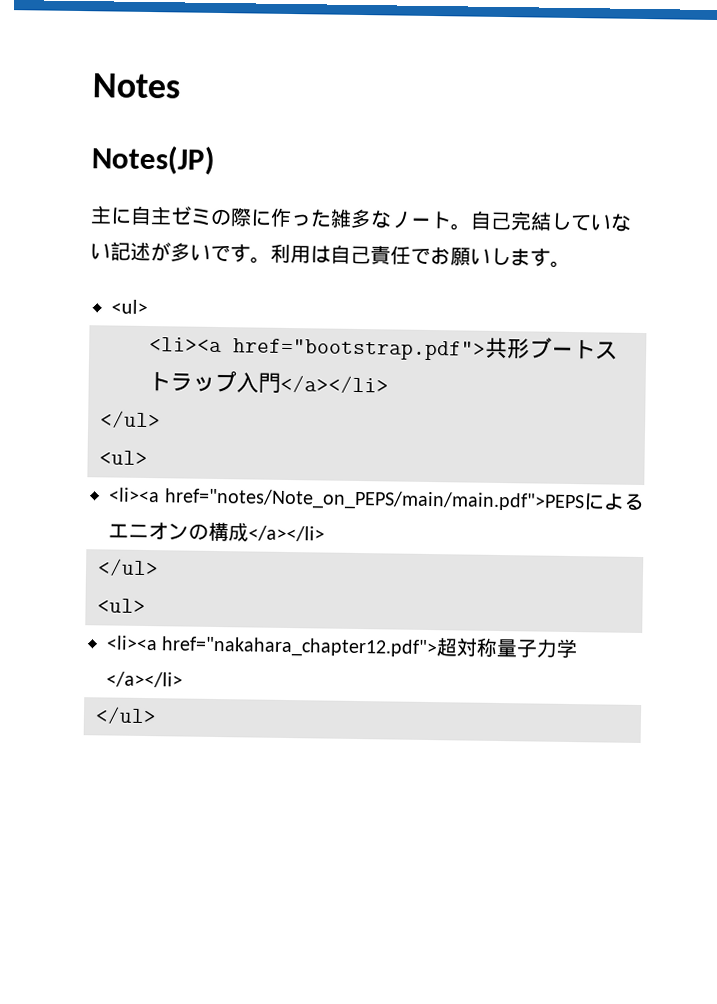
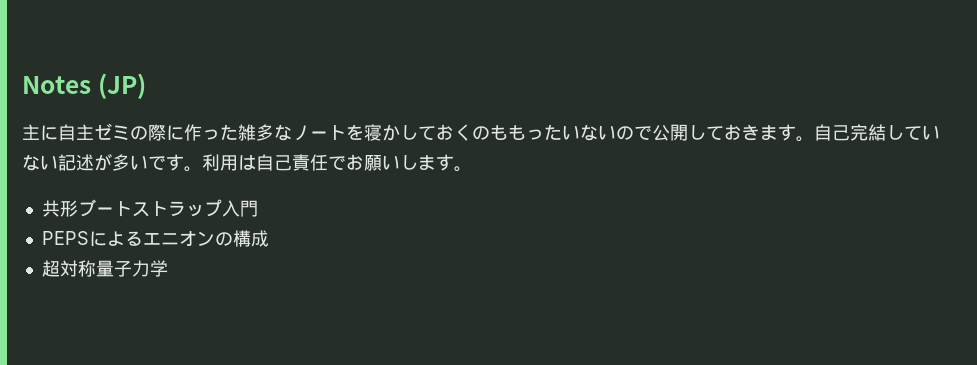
- Notes
- Notes(JP)
+ Notes (JP)
- 主に自主ゼミの際に作った雑多なノート。
+ 主に自主ゼミの際に作った雑多なノートを寝かしておくのももったいないので公開しておきます。
  利用は自己責任でお願いします。
- <ul>
- <li><a href="bootstrap.pdf">共形ブートストラップ入門</a></li>
- </ul>
- <ul>
- <li><a href="notes/Note_on_PEPS/main/main.pdf">PEPSによるエニオンの構成</a></li>
- </ul>
- <ul>
- <li><a href="nakahara_chapter12.pdf">超対称量子力学</a></li>
- </ul>
+ 共形ブートストラップ入門
+ PEPSによるエニオンの構成
+ 超対称量子力学

